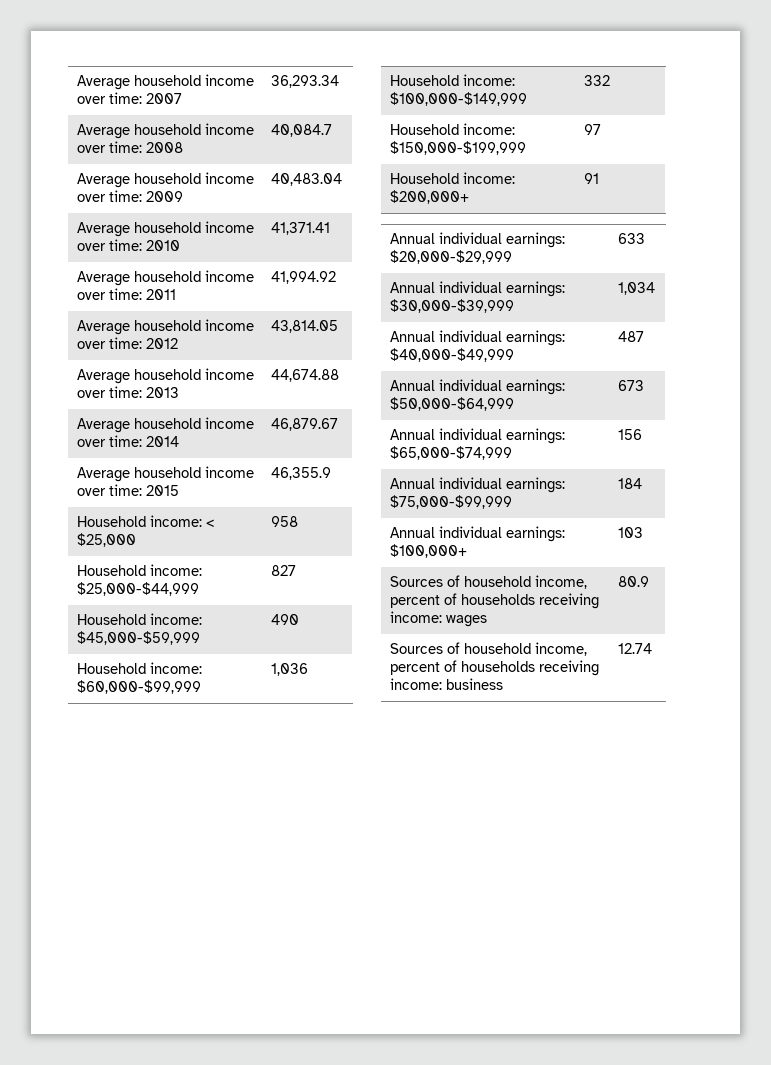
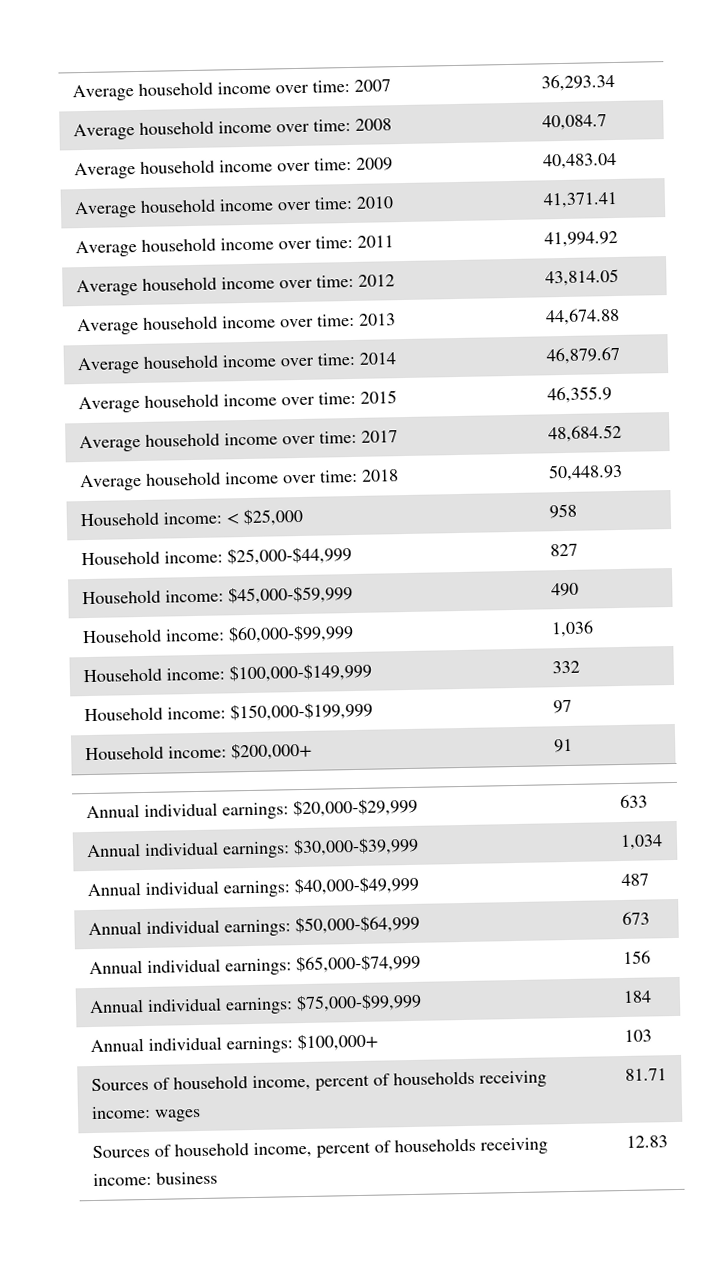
+ Average household income over time: 2017 | 48,684.52
+ Average household income over time: 2018 | 50,448.93
- Sources of household income, percent of households receiving income: wages | 80.9
+ Sources of household income, percent of households receiving income: wages | 81.71
- Sources of household income, percent of households receiving income: business | 12.74
+ Sources of household income, percent of households receiving income: business | 12.83

